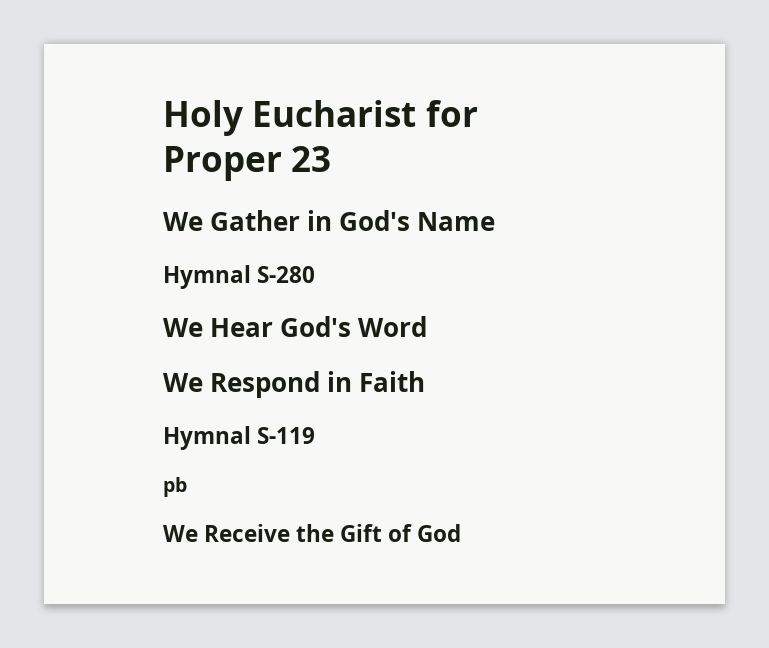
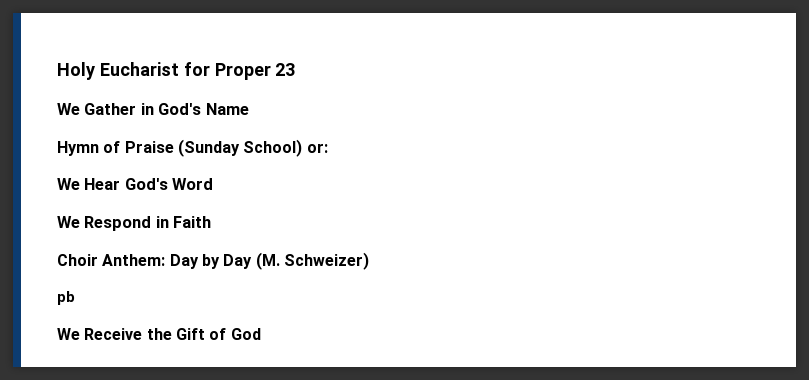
- Hymnal S-280
+ Hymn of Praise (Sunday School) or:
- Hymnal S-119
+ Choir Anthem: Day by Day (M. Schweizer)

